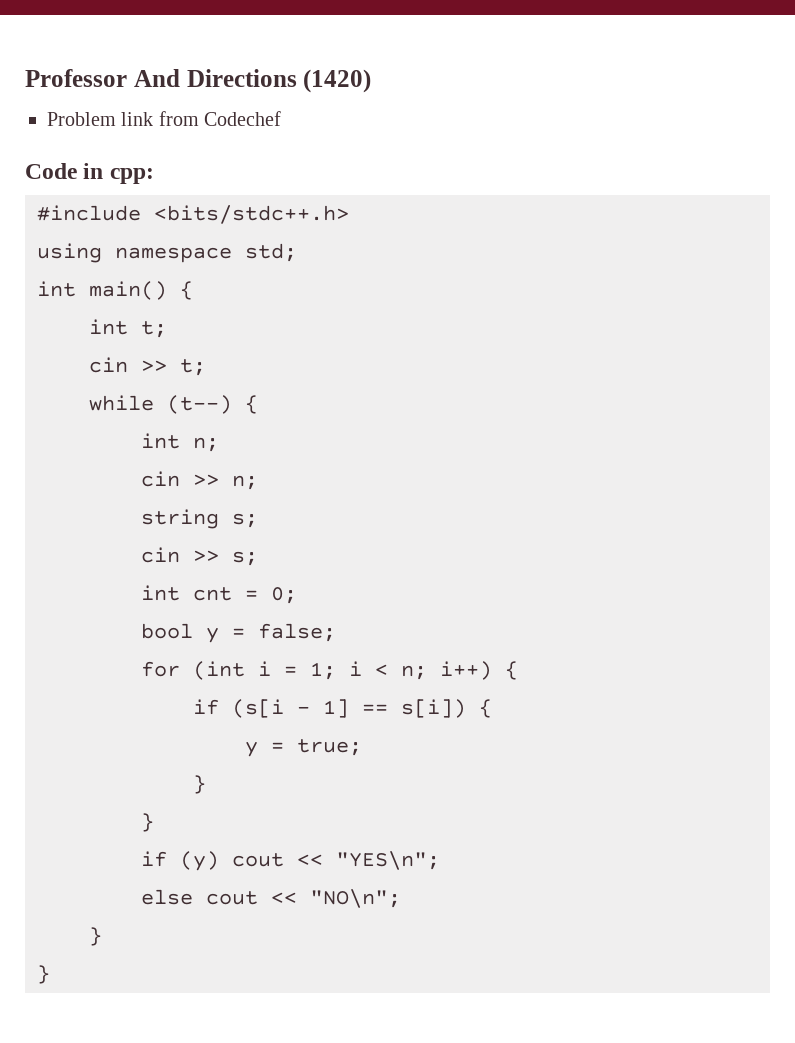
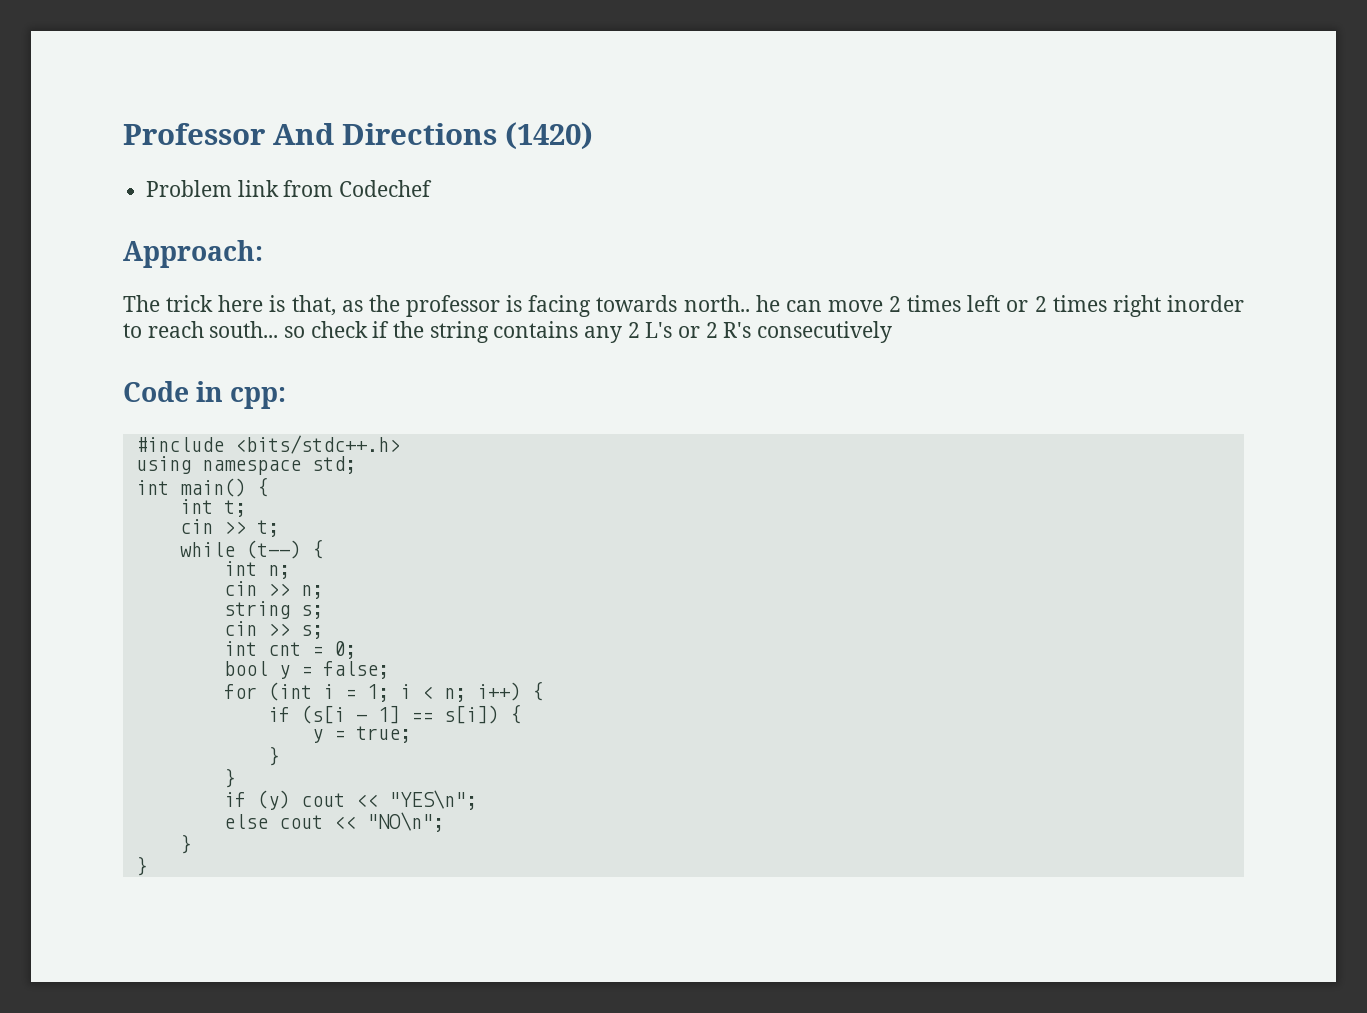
+ Approach:
+ The trick here is that, as the professor is facing towards north.. he can move 2 times left or 2 times right inorder to reach south... so check if the string contains any 2 L's or 2 R's consecutively

